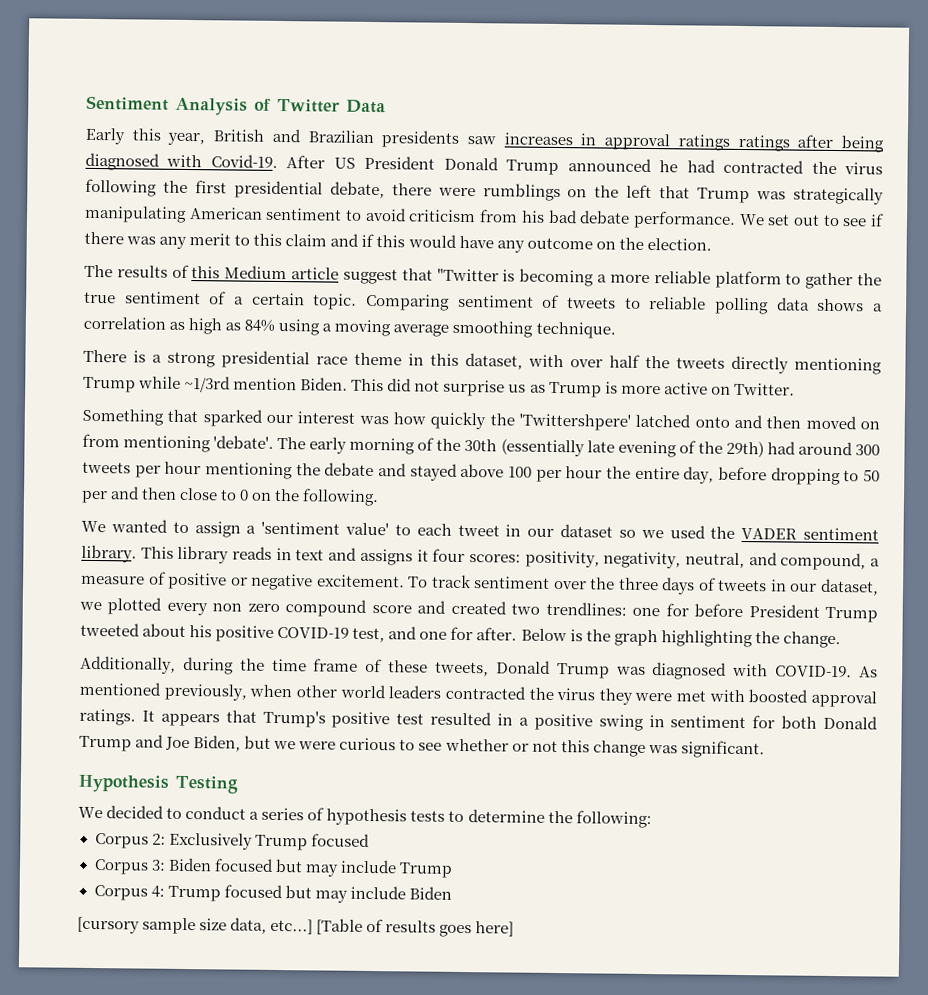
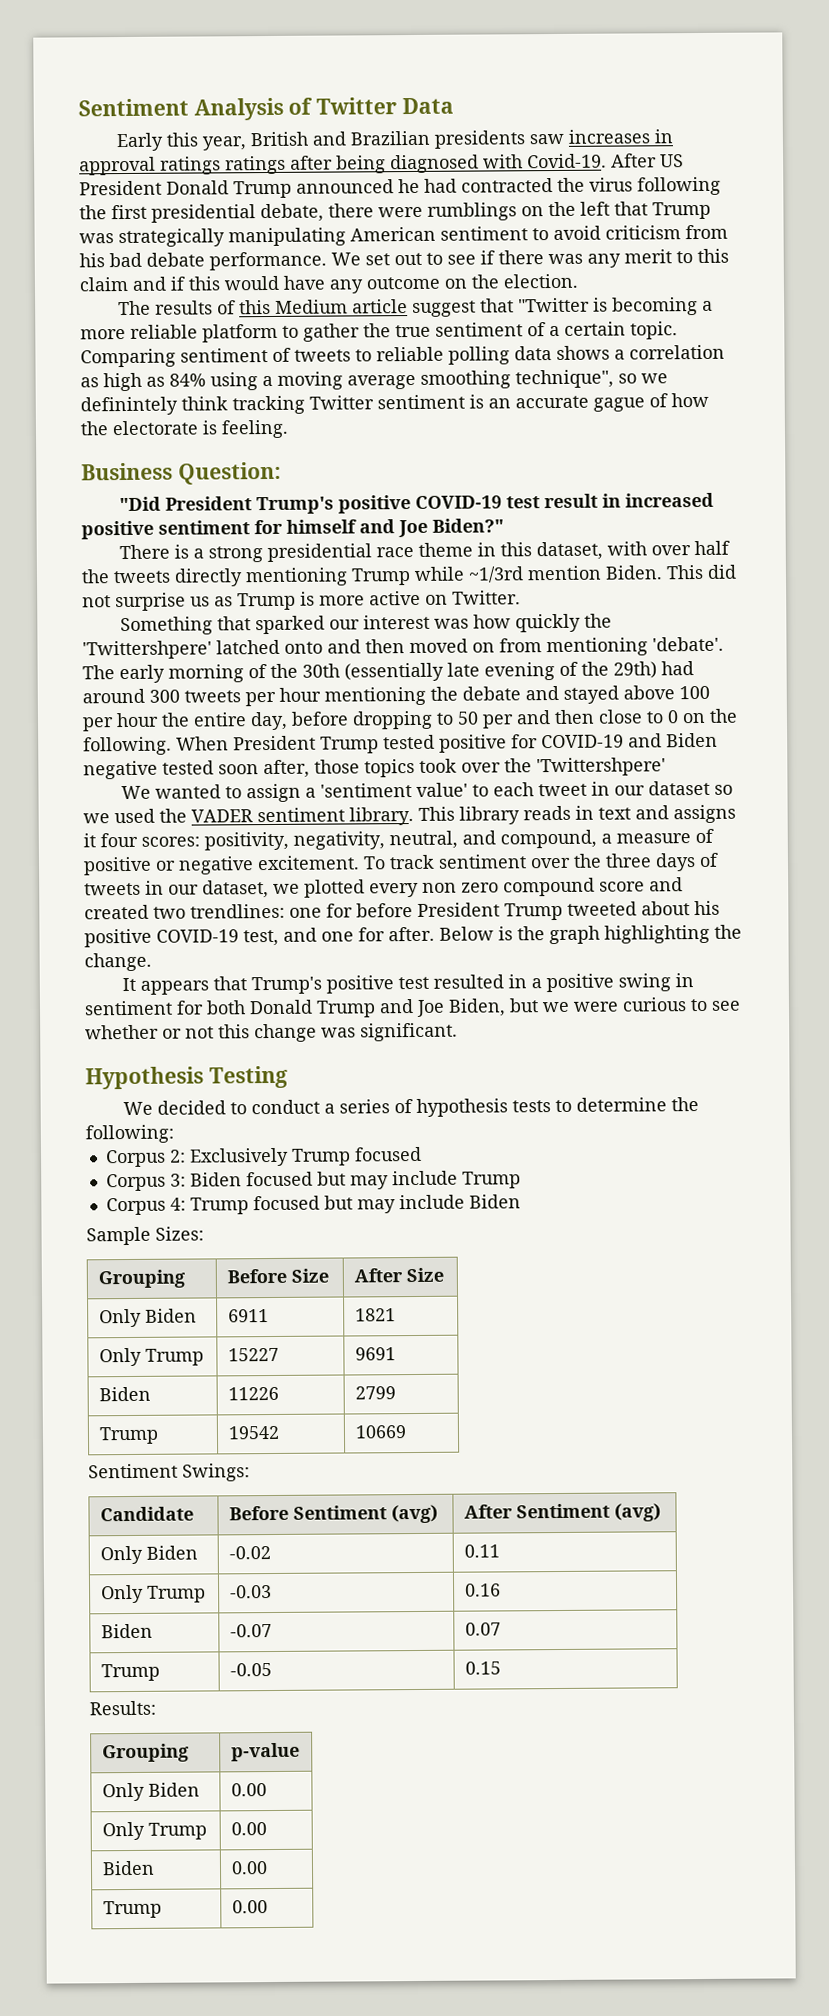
- Comparing sentiment of tweets to reliable polling data shows a correlation as high as 84% using a moving average smoothing technique.
+ Comparing sentiment of tweets to reliable polling data shows a correlation as high as 84% using a moving average smoothing technique", so we definintely think tracking Twitter sentiment is an accurate gague of how the electorate is feeling.
+ Business Question:
+ "Did President Trump's positive COVID-19 test result in increased positive sentiment for himself and Joe Biden?"
+ When President Trump tested positive for COVID-19 and Biden negative tested soon after, those topics took over the 'Twittershpere'
- Additionally, during the time frame of these tweets, Donald Trump was diagnosed with COVID-19. As mentioned previously, when other world leaders contracted the virus they were met with boosted approval ratings.
- [cursory sample size data, etc...] [Table of results goes here]
+ Sample Sizes:
+ Grouping | Before Size | After Size
+ Only Biden | 6911 | 1821
+ Only Trump | 15227 | 9691
+ Biden | 11226 | 2799
+ Trump | 19542 | 10669
+ Sentiment Swings:
+ Candidate | Before Sentiment (avg) | After Sentiment (avg)
+ Only Biden | -0.02 | 0.11
+ Only Trump | -0.03 | 0.16
+ Biden | -0.07 | 0.07
+ Trump | -0.05 | 0.15
+ Results:
+ Grouping | p-value
+ Only Biden | 0.00
+ Only Trump | 0.00
+ Biden | 0.00
+ Trump | 0.00

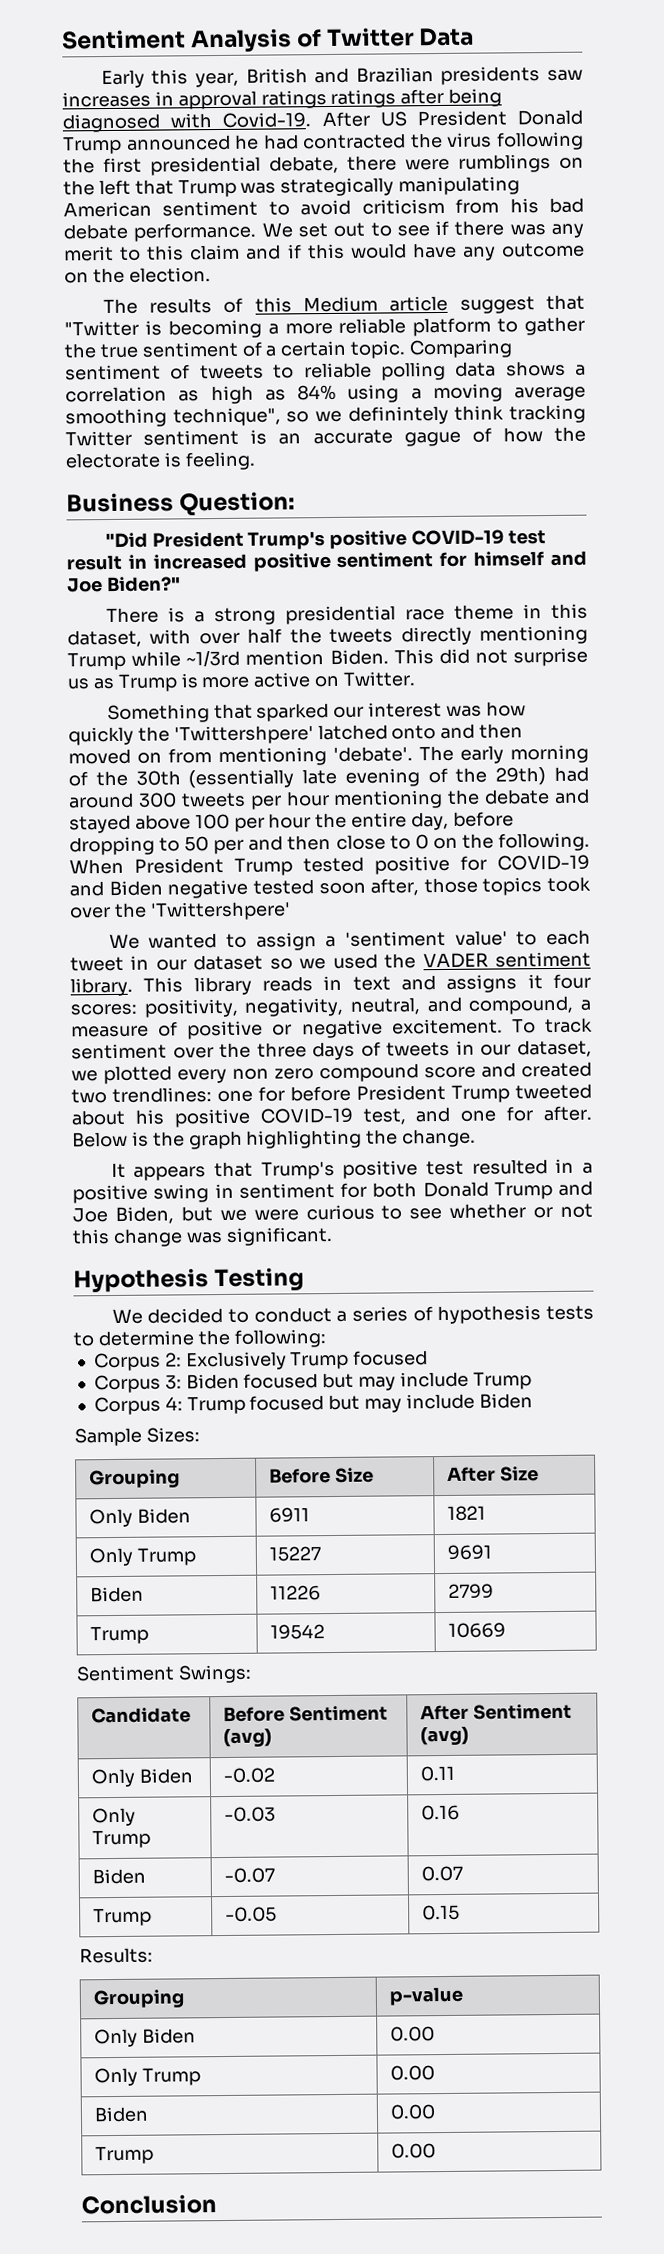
+ Conclusion

